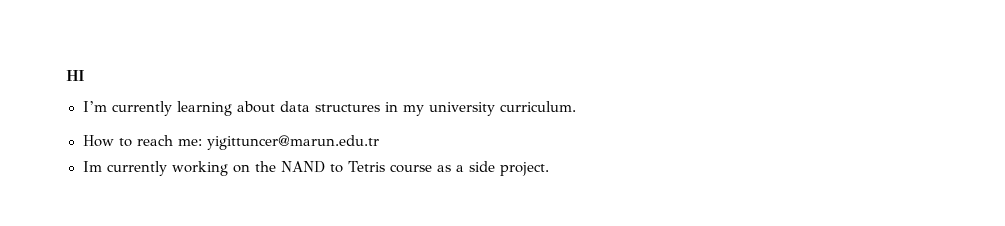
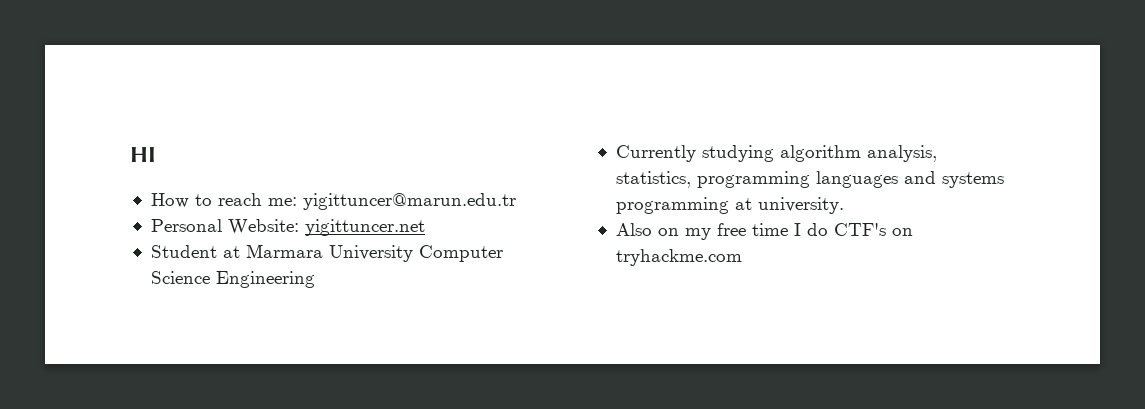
- I’m currently learning about data structures in my university curriculum.
- Im currently working on the NAND to Tetris course as a side project.
+ Personal Website: yigittuncer.net
+ Student at Marmara University Computer Science Engineering
+ Currently studying algorithm analysis, statistics, programming languages and systems programming at university.
+ Also on my free time I do CTF's on tryhackme.com

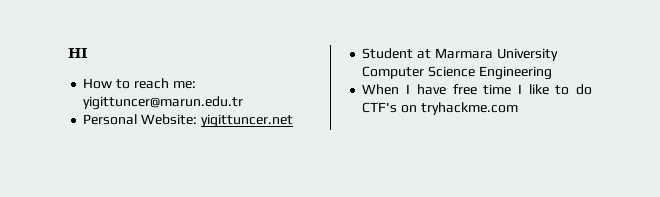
- Currently studying algorithm analysis, statistics, programming languages and systems programming at university.
- Also on my free time I do CTF's on tryhackme.com
+ When I have free time I like to do CTF's on tryhackme.com

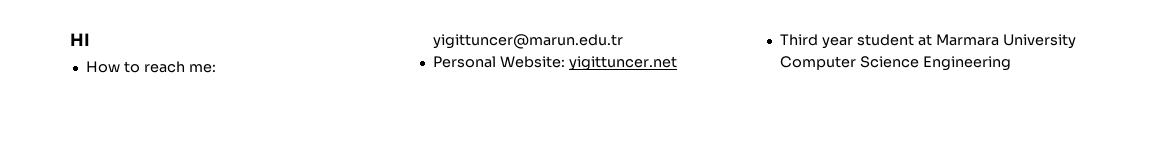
- Student at Marmara University Computer Science Engineering
+ Third year student at Marmara University Computer Science Engineering
- When I have free time I like to do CTF's on tryhackme.com

